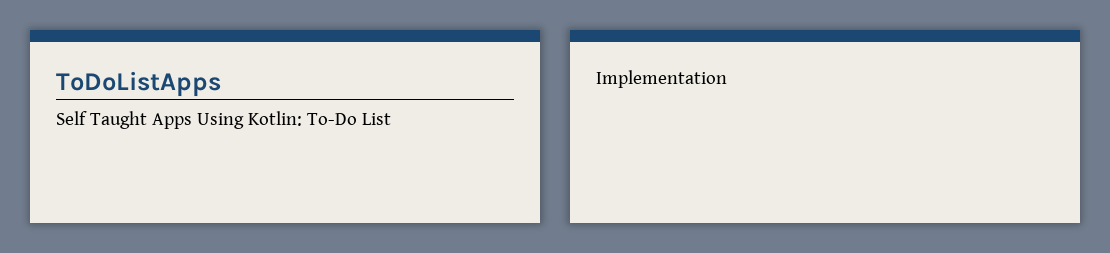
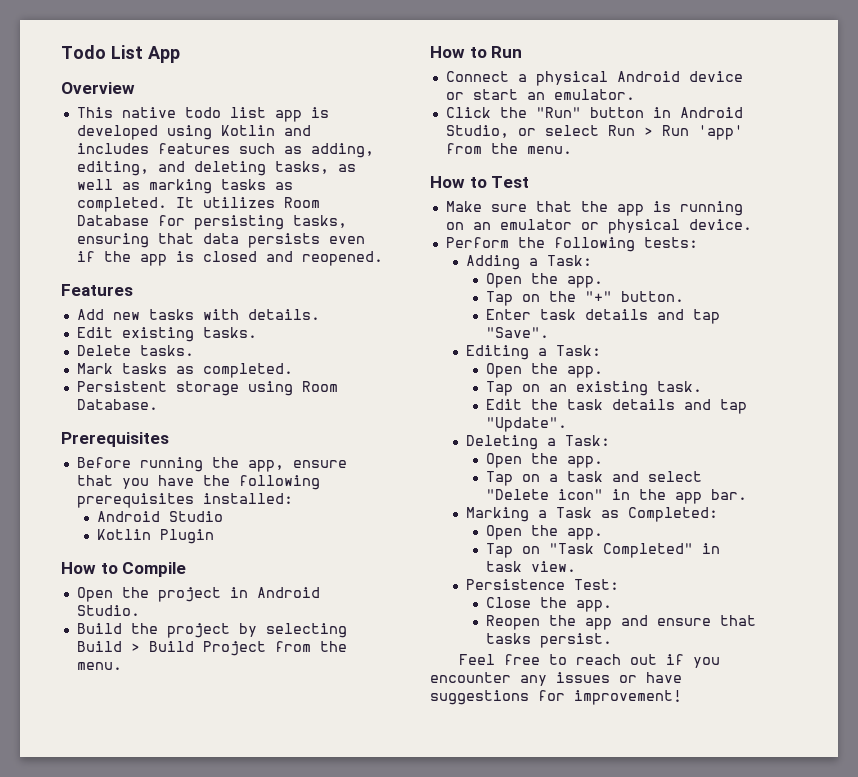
- ToDoListApps
- Self Taught Apps Using Kotlin: To-Do List Implementation
+ Todo List App
+ Overview
+ This native todo list app is developed using Kotlin and includes features such as adding, editing, and deleting tasks, as well as marking tasks as completed. It utilizes Room Database for persisting tasks, ensuring that data persists even if the app is closed and reopened.
+ Features
+ Add new tasks with details.
+ Edit existing tasks.
+ Delete tasks.
+ Mark tasks as completed.
+ Persistent storage using Room Database.
+ Prerequisites
+ Before running the app, ensure that you have the following prerequisites installed:
+ Android Studio
+ Kotlin Plugin
+ How to Compile
+ Open the project in Android Studio.
+ Build the project by selecting Build > Build Project from the menu.
+ How to Run
+ Connect a physical Android device or start an emulator.
+ Click the "Run" button in Android Studio, or select Run > Run 'app' from the menu.
+ How to Test
+ Make sure that the app is running on an emulator or physical device.
+ Perform the following tests:
+ Adding a Task:
+ Open the app.
+ Tap on the "+" button.
+ Enter task details and tap "Save".
+ Editing a Task:
+ Open the app.
+ Tap on an existing task.
+ Edit the task details and tap "Update".
+ Deleting a Task:
+ Open the app.
+ Tap on a task and select "Delete icon" in the app bar.
+ Marking a Task as Completed:
+ Open the app.
+ Tap on "Task Completed" in task view.
+ Persistence Test:
+ Close the app.
+ Reopen the app and ensure that tasks persist.
+ Feel free to reach out if you encounter any issues or have suggestions for improvement!

